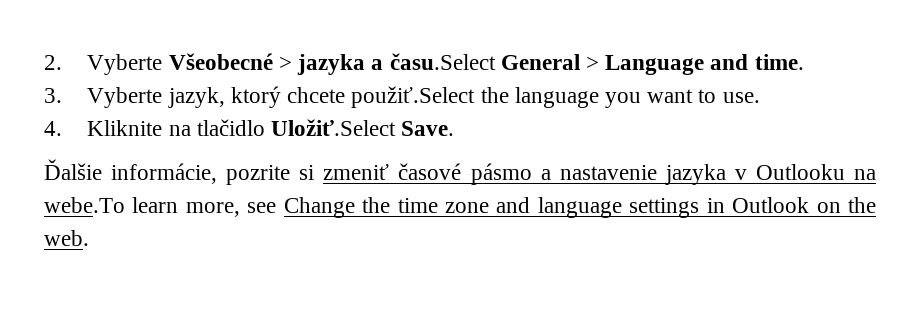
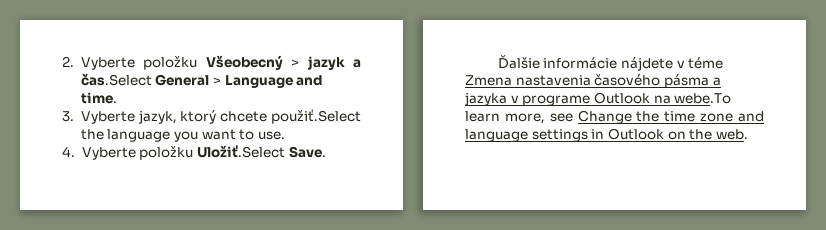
- 2. Vyberte Všeobecné > jazyka a času.Select General > Language and time.
+ 2. Vyberte položku Všeobecný > jazyk a čas.Select General > Language and time.
- 4. Kliknite na tlačidlo Uložiť.Select Save.
+ 4. Vyberte položku Uložiť.Select Save.
- Ďalšie informácie, pozrite si zmeniť časové pásmo a nastavenie jazyka v Outlooku na webe.To learn more, see Change the time zone and language settings in Outlook on the web.
+ Ďalšie informácie nájdete v téme Zmena nastavenia časového pásma a jazyka v programe Outlook na webe.To learn more, see Change the time zone and language settings in Outlook on the web.

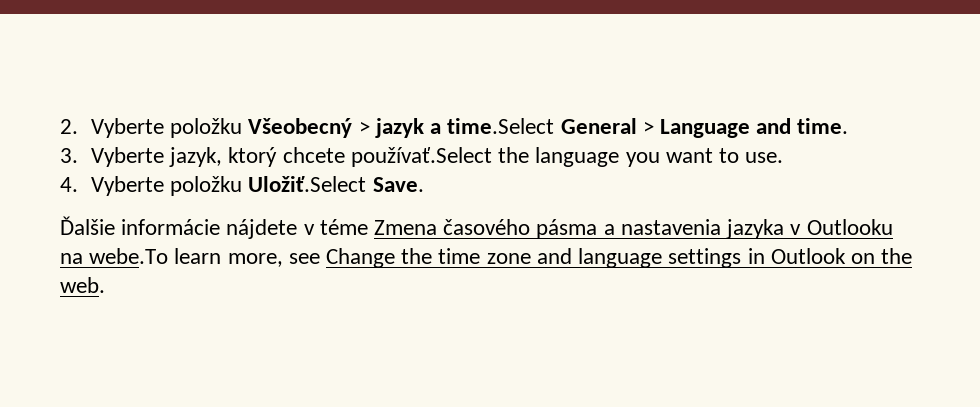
- 2. Vyberte položku Všeobecný > jazyk a čas.Select General > Language and time.
+ 2. Vyberte položku Všeobecný > jazyk a time.Select General > Language and time.
- 3. Vyberte jazyk, ktorý chcete použiť.Select the language you want to use.
+ 3. Vyberte jazyk, ktorý chcete používať.Select the language you want to use.
- Ďalšie informácie nájdete v téme Zmena nastavenia časového pásma a jazyka v programe Outlook na webe.To learn more, see Change the time zone and language settings in Outlook on the web.
+ Ďalšie informácie nájdete v téme Zmena časového pásma a nastavenia jazyka v Outlooku na webe.To learn more, see Change the time zone and language settings in Outlook on the web.

